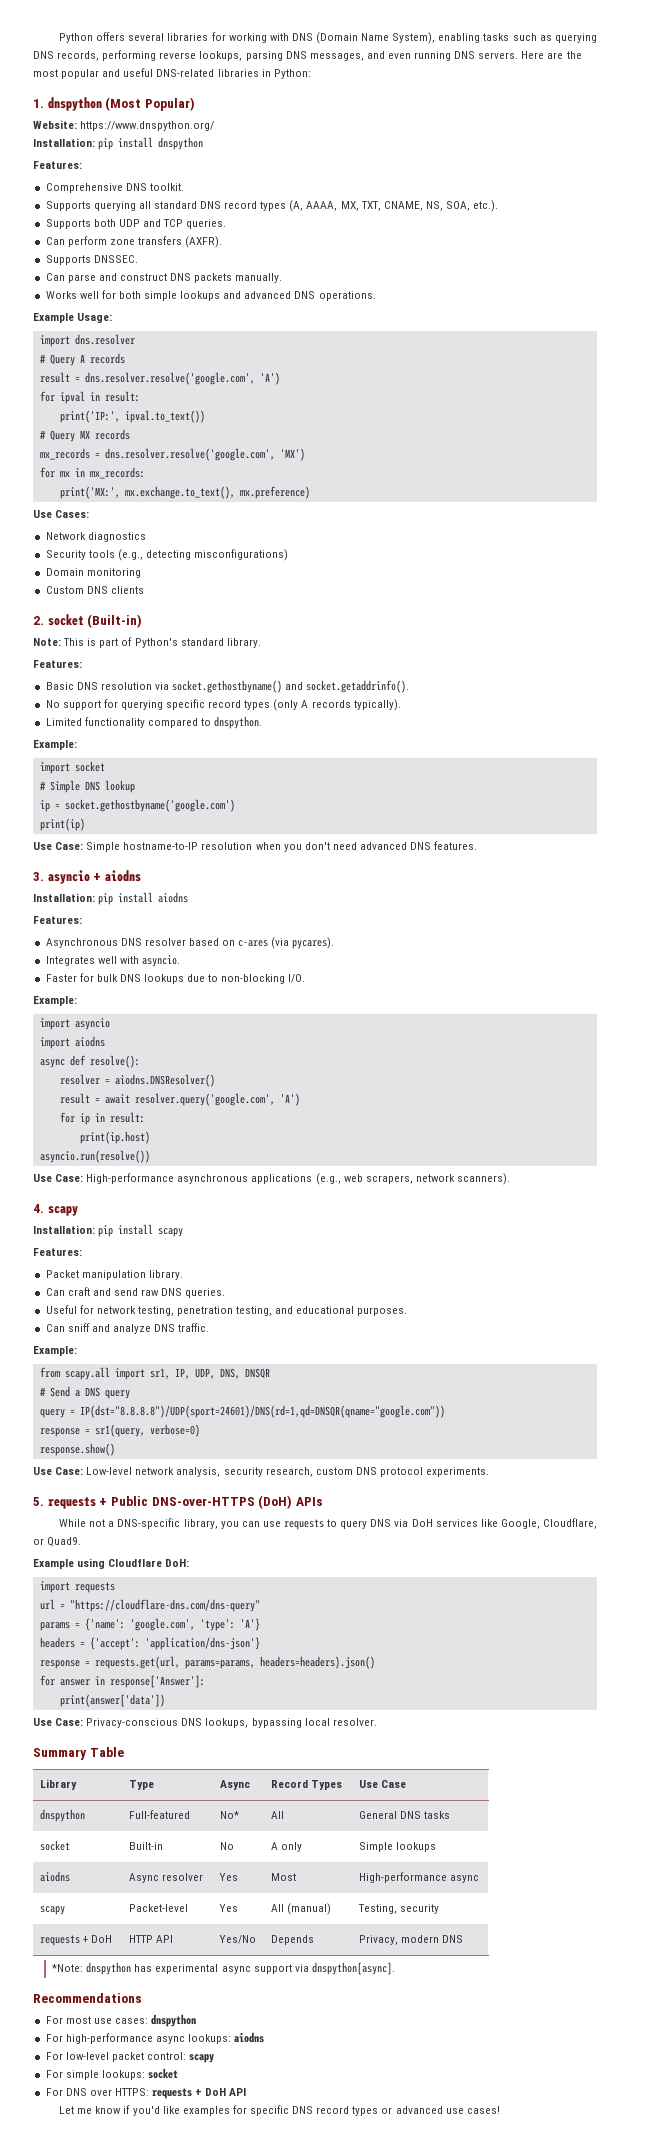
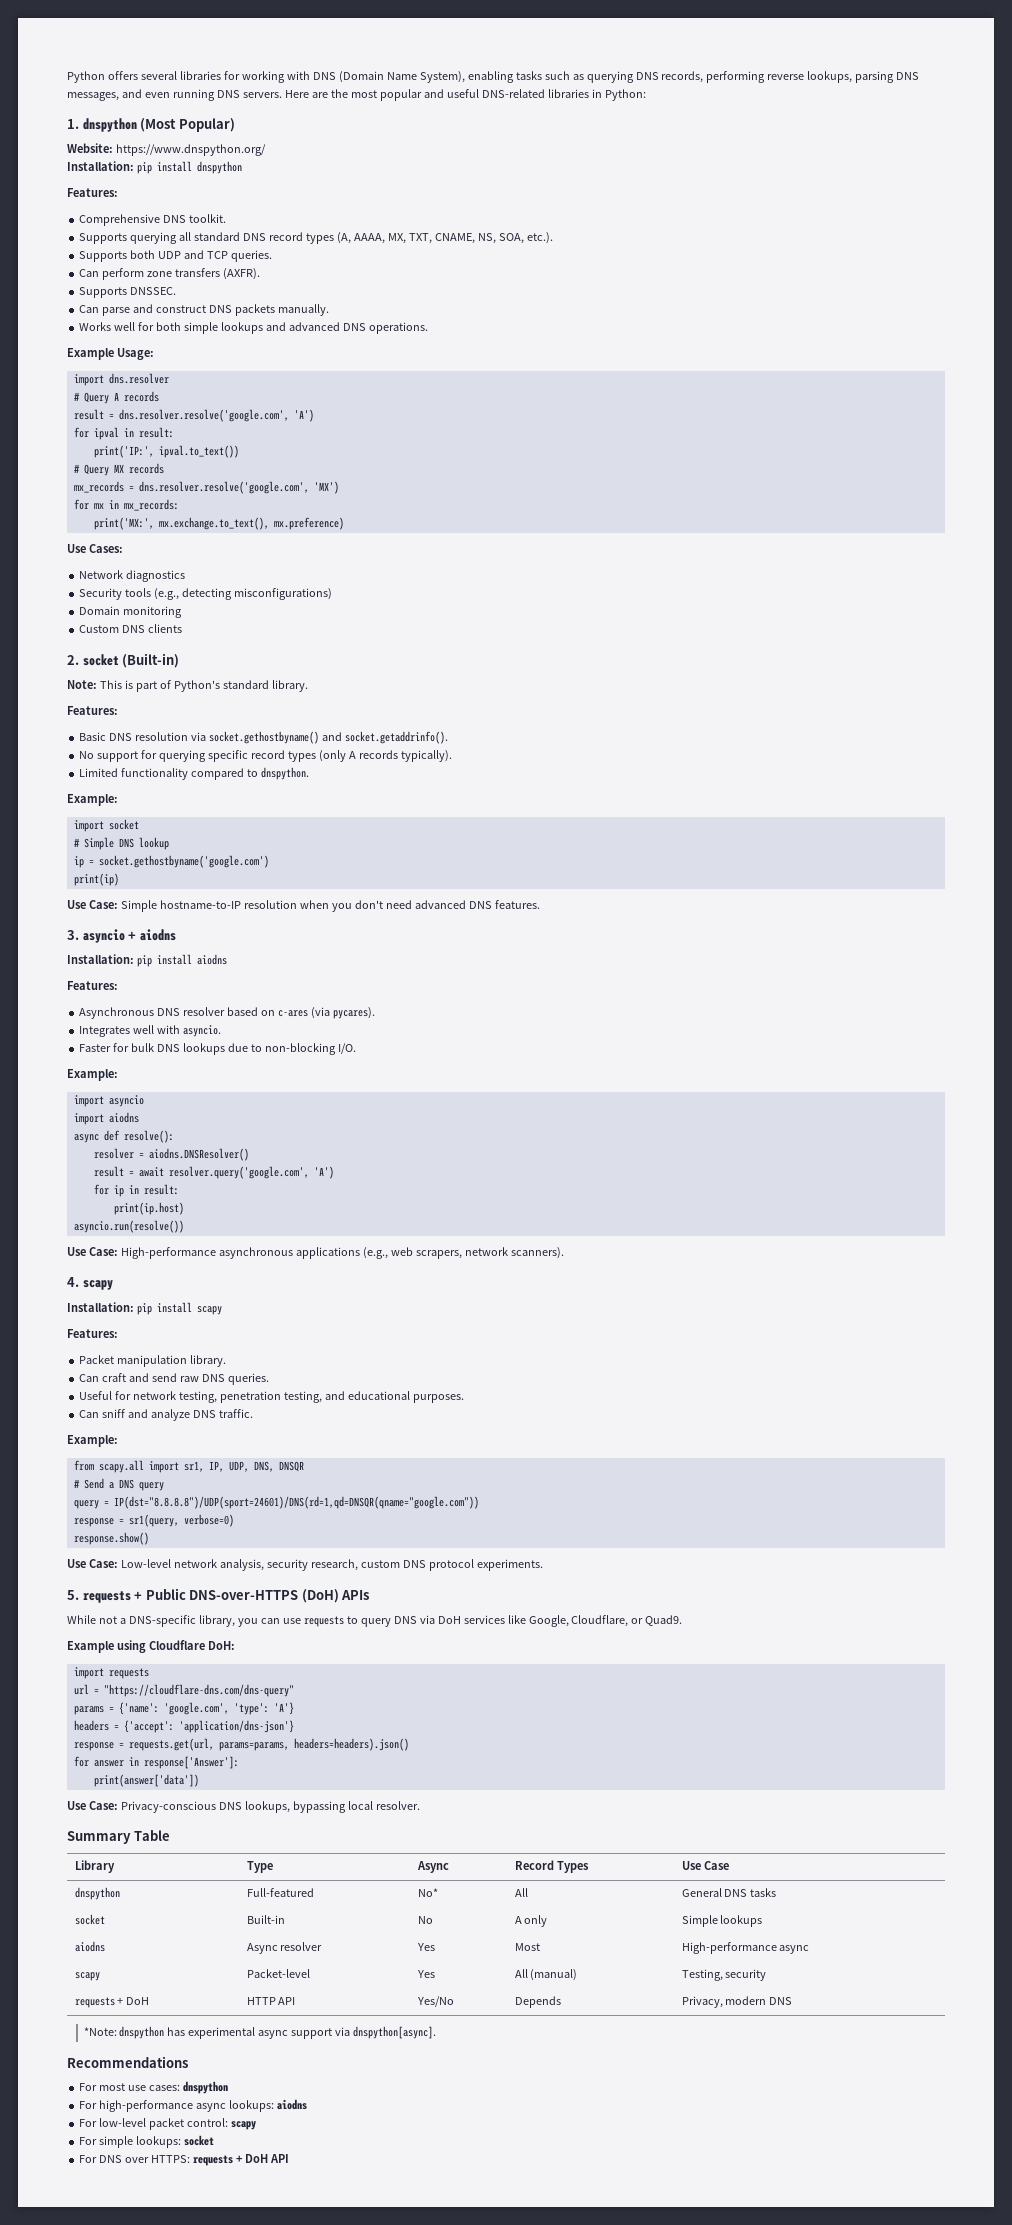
- Let me know if you'd like examples for specific DNS record types or advanced use cases!

